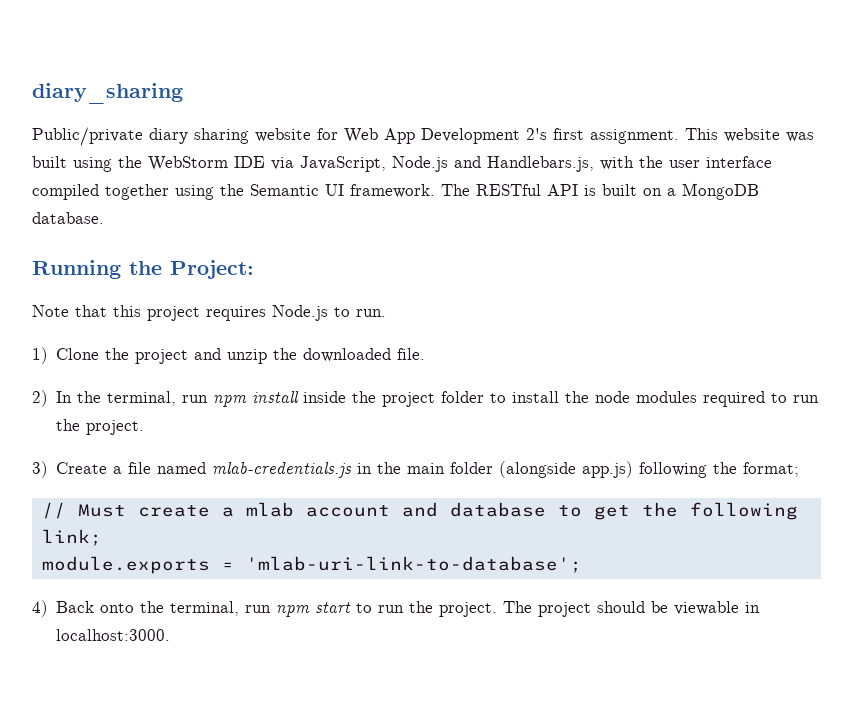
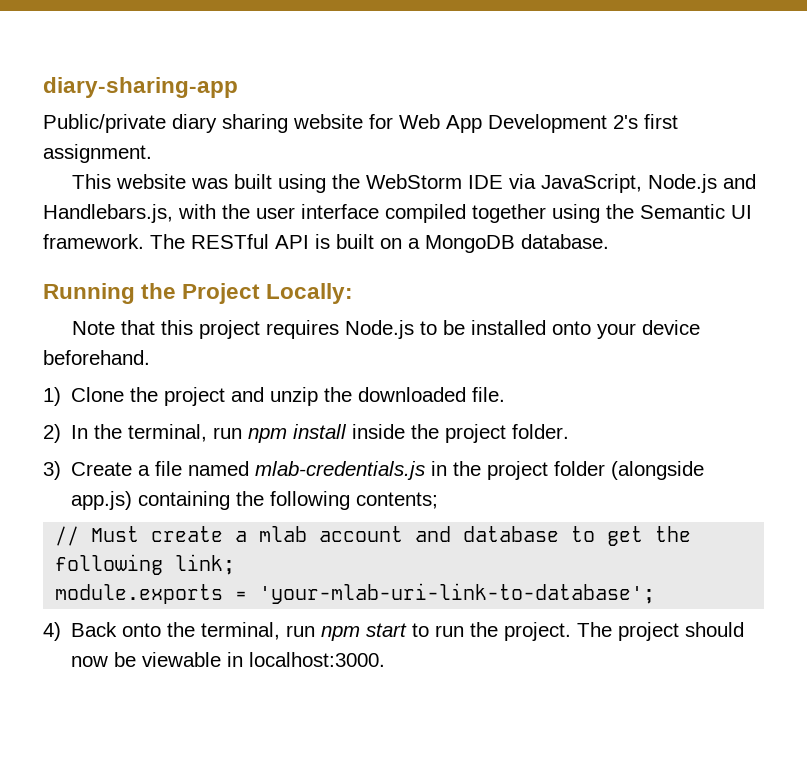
- diary_sharing
+ diary-sharing-app
- Public/private diary sharing website for Web App Development 2's first assignment. This website was built using the WebStorm IDE via JavaScript, Node.js and Handlebars.js, with the user interface compiled together using the Semantic UI framework.
+ Public/private diary sharing website for Web App Development 2's first assignment.
+ This website was built using the WebStorm IDE via JavaScript, Node.js and Handlebars.js, with the user interface compiled together using the Semantic UI framework.
- Running the Project:
+ Running the Project Locally:
- Note that this project requires Node.js to run.
+ Note that this project requires Node.js to be installed onto your device beforehand.
- 2) In the terminal, run npm install inside the project folder to install the node modules required to run the project.
+ 2) In the terminal, run npm install inside the project folder.
- 3) Create a file named mlab-credentials.js in the main folder (alongside app.js) following the format;
+ 3) Create a file named mlab-credentials.js in the project folder (alongside app.js) containing the following contents;
- module.exports = 'mlab-uri-link-to-database';
+ module.exports = 'your-mlab-uri-link-to-database';
- The project should be viewable in localhost:3000.
+ The project should now be viewable in localhost:3000.

